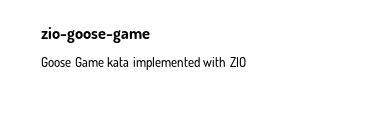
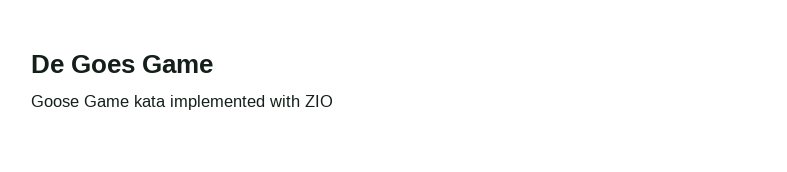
- zio-goose-game
+ De Goes Game

